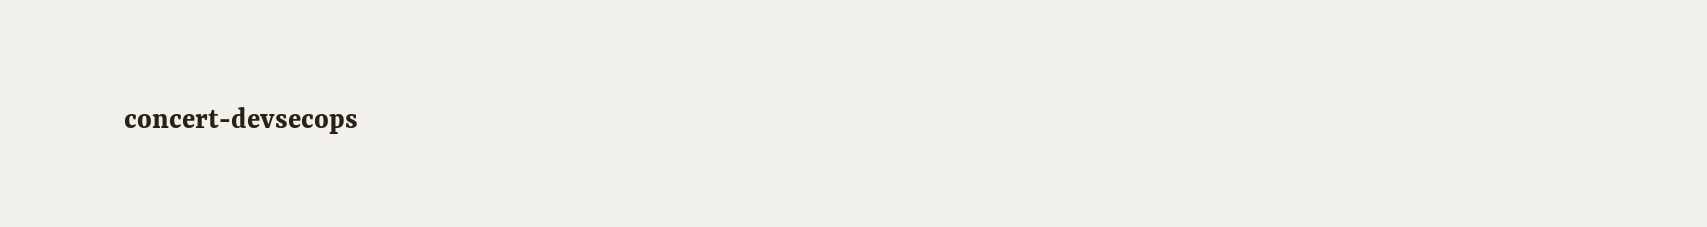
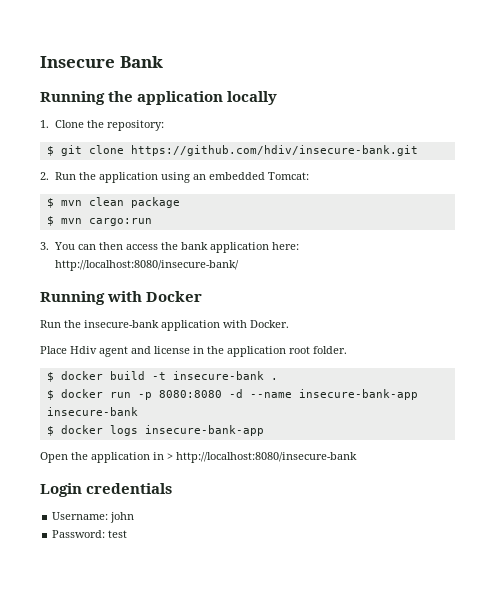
- concert-devsecops
+ Insecure Bank
+ Running the application locally
+ 1. Clone the repository:
+ $ git clone https://github.com/hdiv/insecure-bank.git
+ 2. Run the application using an embedded Tomcat:
+ $ mvn clean package
+ $ mvn cargo:run
+ 3. You can then access the bank application here: http://localhost:8080/insecure-bank/
+ Running with Docker
+ Run the insecure-bank application with Docker.
+ Place Hdiv agent and license in the application root folder.
+ $ docker build -t insecure-bank .
+ $ docker run -p 8080:8080 -d --name insecure-bank-app insecure-bank
+ $ docker logs insecure-bank-app
+ Open the application in > http://localhost:8080/insecure-bank
+ Login credentials
+ Username: john
+ Password: test

